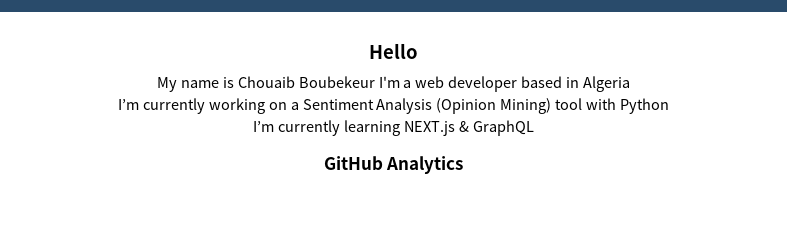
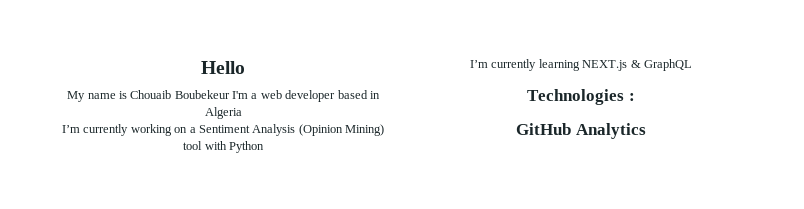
+ Technologies :

